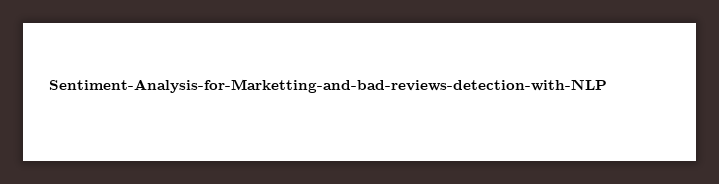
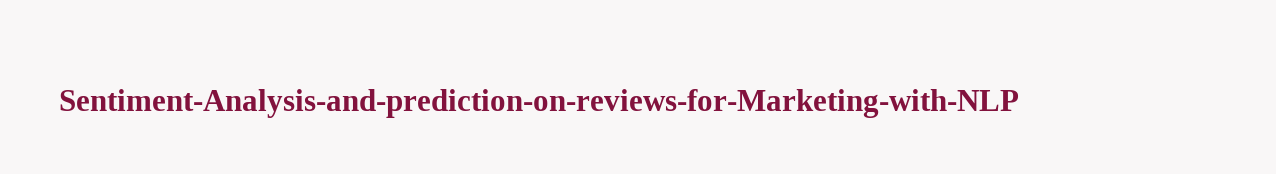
- Sentiment-Analysis-for-Marketting-and-bad-reviews-detection-with-NLP
+ Sentiment-Analysis-and-prediction-on-reviews-for-Marketing-with-NLP

